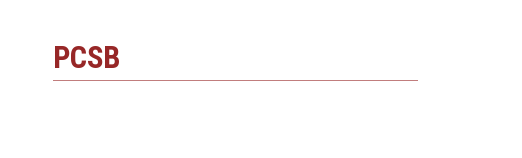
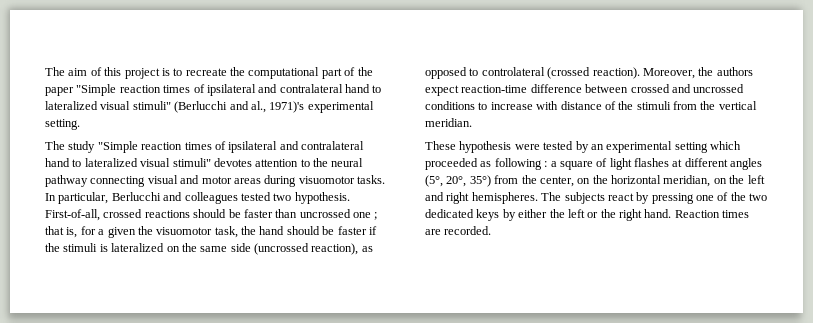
- PCSB
+ The aim of this project is to recreate the computational part of the paper "Simple reaction times of ipsilateral and contralateral hand to lateralized visual stimuli" (Berlucchi and al., 1971)'s experimental setting.
+ The study "Simple reaction times of ipsilateral and contralateral hand to lateralized visual stimuli" devotes attention to the neural pathway connecting visual and motor areas during visuomotor tasks. In particular, Berlucchi and colleagues tested two hypothesis. First-of-all, crossed reactions should be faster than uncrossed one ; that is, for a given the visuomotor task, the hand should be faster if the stimuli is lateralized on the same side (uncrossed reaction), as opposed to controlateral (crossed reaction). Moreover, the authors expect reaction-time difference between crossed and uncrossed conditions to increase with distance of the stimuli from the vertical meridian.
+ These hypothesis were tested by an experimental setting which proceeded as following : a square of light flashes at different angles (5°, 20°, 35°) from the center, on the horizontal meridian, on the left and right hemispheres. The subjects react by pressing one of the two dedicated keys by either the left or the right hand. Reaction times are recorded.

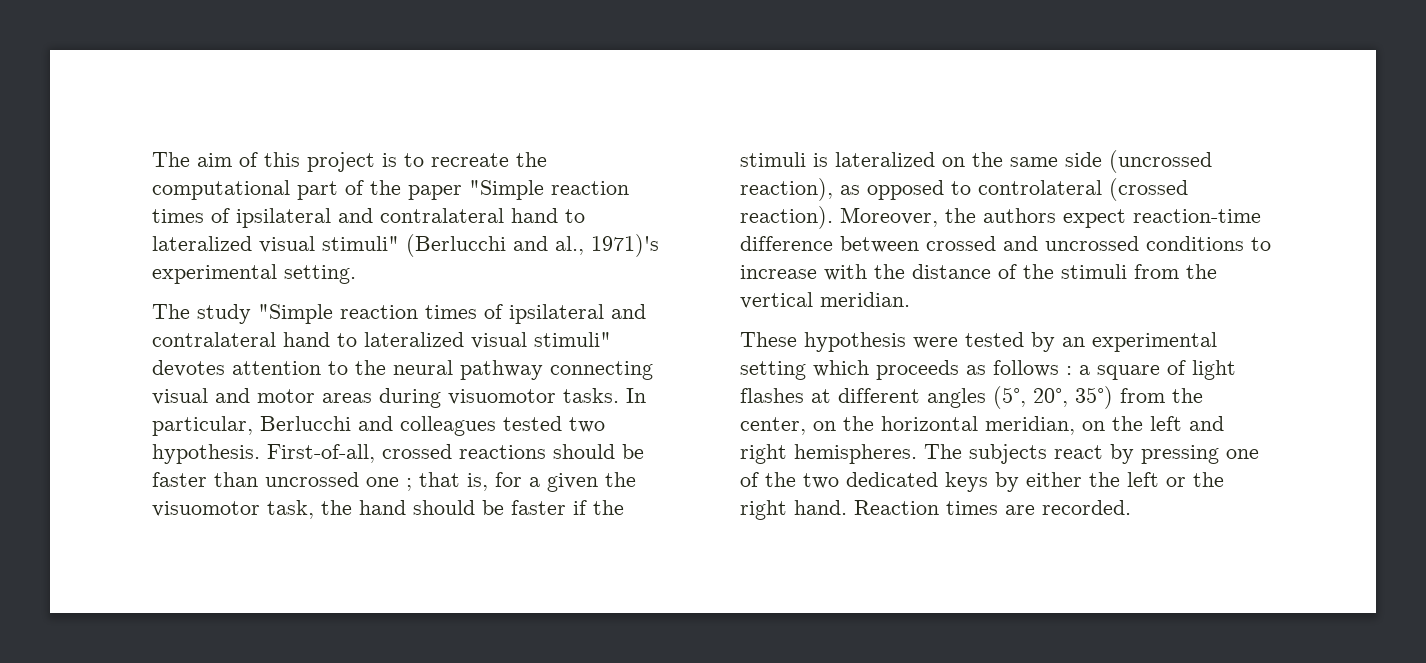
- Moreover, the authors expect reaction-time difference between crossed and uncrossed conditions to increase with distance of the stimuli from the vertical meridian.
+ Moreover, the authors expect reaction-time difference between crossed and uncrossed conditions to increase with the distance of the stimuli from the vertical meridian.
- These hypothesis were tested by an experimental setting which proceeded as following : a square of light flashes at different angles (5°, 20°, 35°) from the center, on the horizontal meridian, on the left and right hemispheres.
+ These hypothesis were tested by an experimental setting which proceeds as follows : a square of light flashes at different angles (5°, 20°, 35°) from the center, on the horizontal meridian, on the left and right hemispheres.

